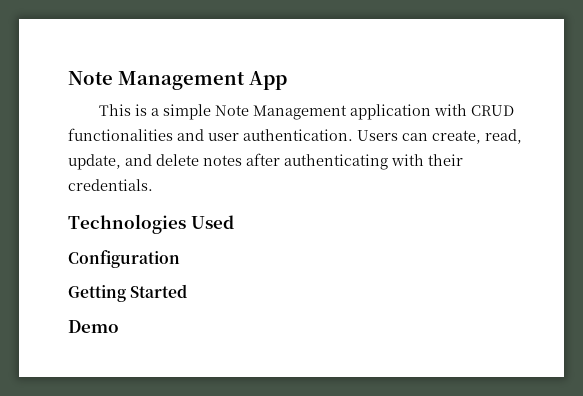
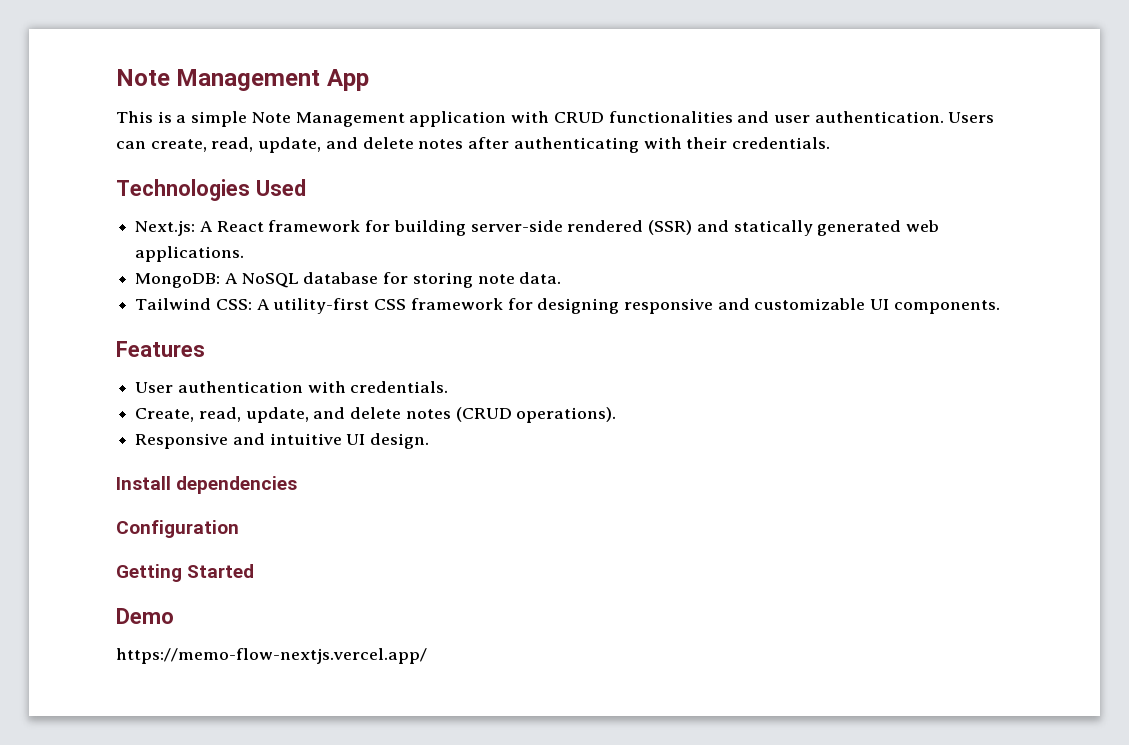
+ Next.js: A React framework for building server-side rendered (SSR) and statically generated web applications.
+ MongoDB: A NoSQL database for storing note data.
+ Tailwind CSS: A utility-first CSS framework for designing responsive and customizable UI components.
+ Features
+ User authentication with credentials.
+ Create, read, update, and delete notes (CRUD operations).
+ Responsive and intuitive UI design.
+ Install dependencies
+ https://memo-flow-nextjs.vercel.app/

